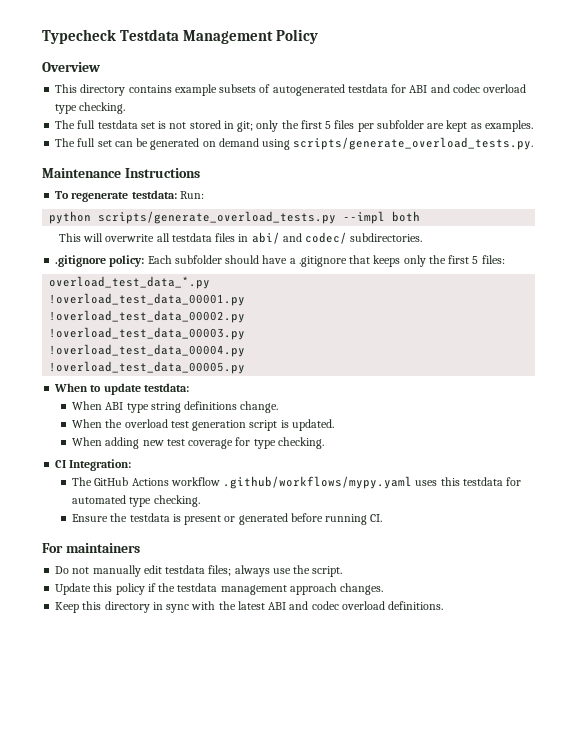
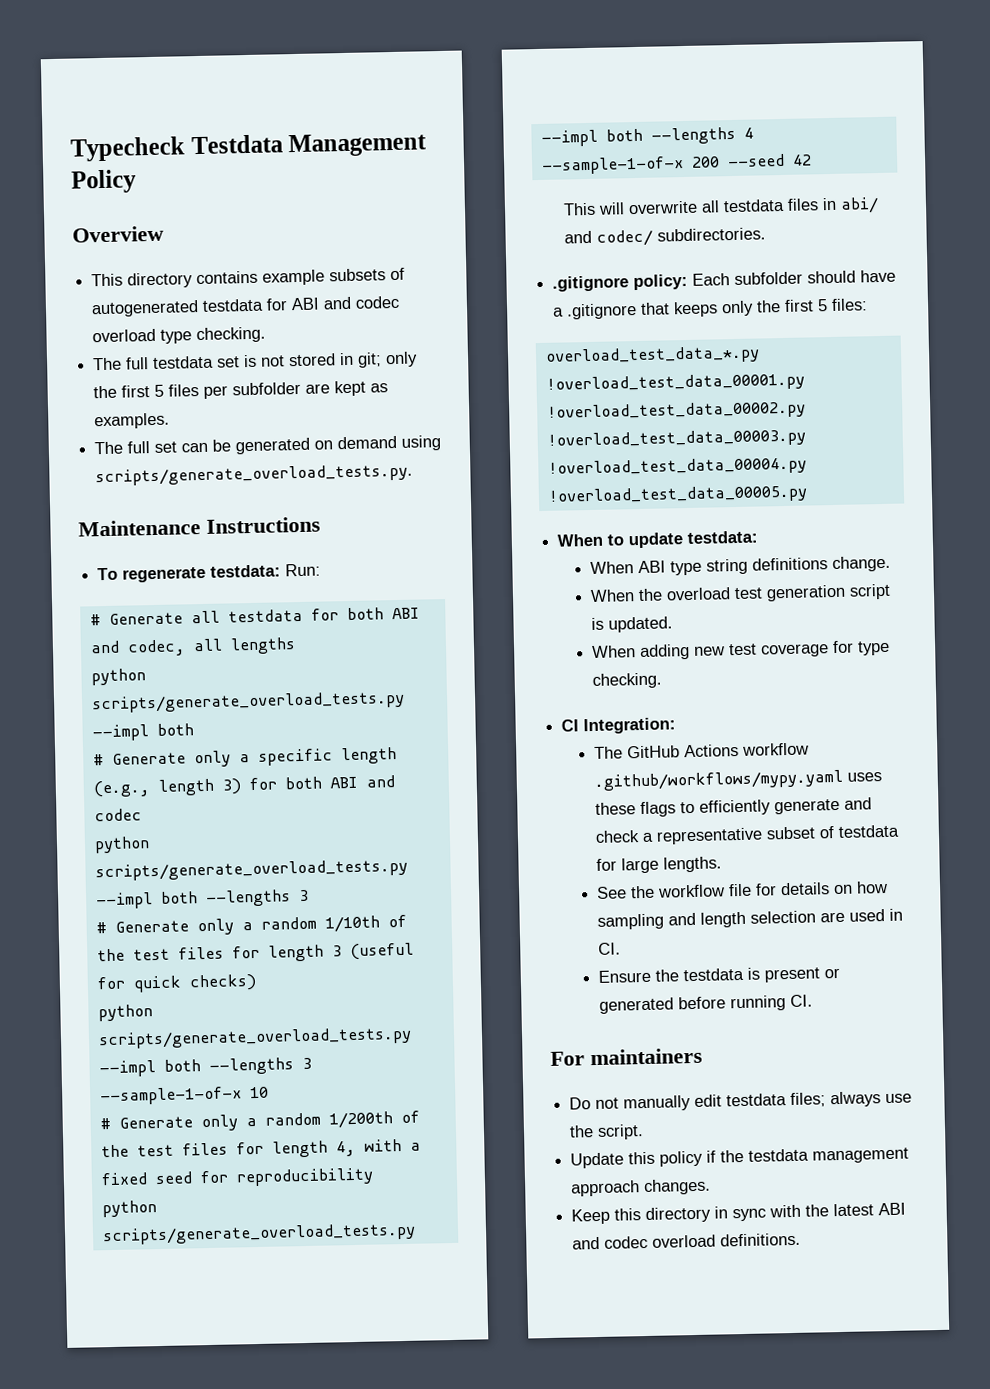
+ # Generate all testdata for both ABI and codec, all lengths
  python scripts/generate_overload_tests.py --impl both
+ # Generate only a specific length (e.g., length 3) for both ABI and codec
+ python scripts/generate_overload_tests.py --impl both --lengths 3
+ # Generate only a random 1/10th of the test files for length 3 (useful for quick checks)
+ python scripts/generate_overload_tests.py --impl both --lengths 3 --sample-1-of-x 10
+ # Generate only a random 1/200th of the test files for length 4, with a fixed seed for reproducibility
+ python scripts/generate_overload_tests.py --impl both --lengths 4 --sample-1-of-x 200 --seed 42
- The GitHub Actions workflow .github/workflows/mypy.yaml uses this testdata for automated type checking.
+ The GitHub Actions workflow .github/workflows/mypy.yaml uses these flags to efficiently generate and check a representative subset of testdata for large lengths.
+ See the workflow file for details on how sampling and length selection are used in CI.

